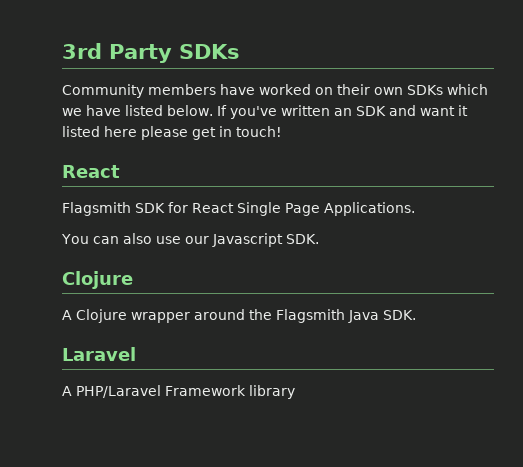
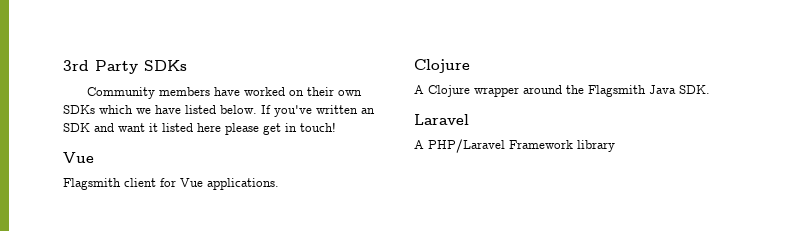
  If you've written an SDK and want it listed here please get in touch!
- React
- Flagsmith SDK for React Single Page Applications.
- You can also use our Javascript SDK.
+ Vue
+ Flagsmith client for Vue applications.

